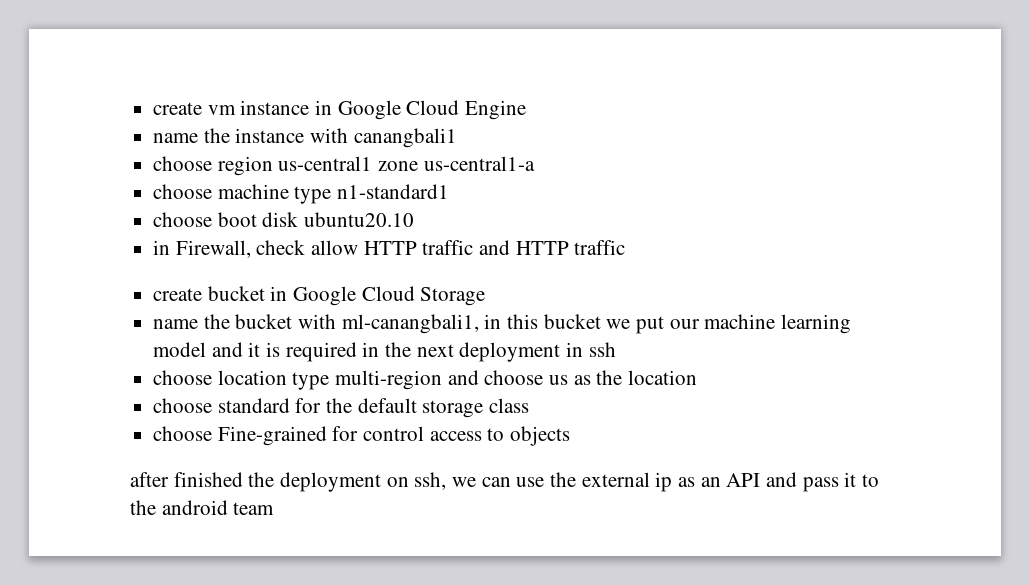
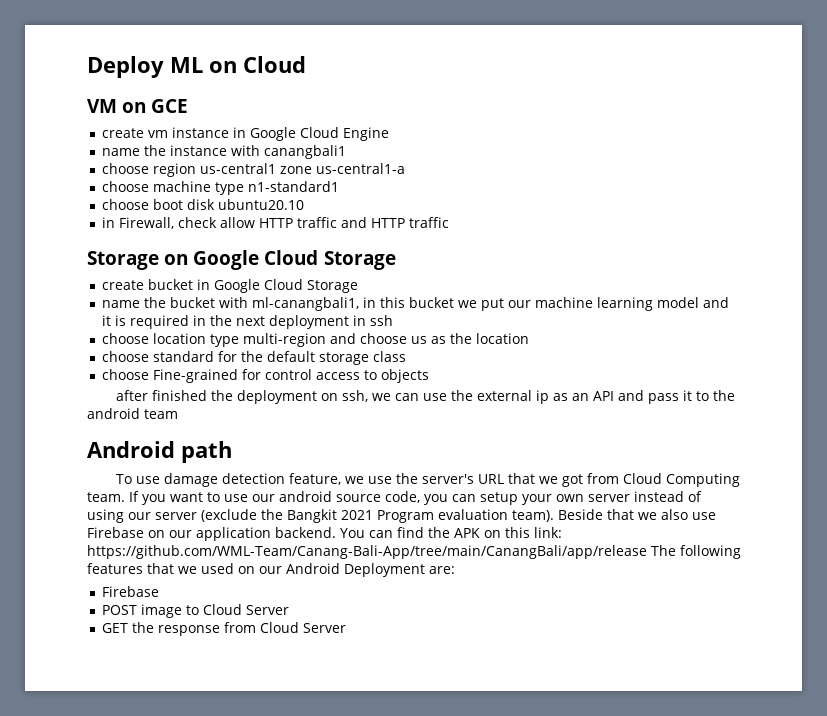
+ Deploy ML on Cloud
+ VM on GCE
+ Storage on Google Cloud Storage
+ Android path
+ To use damage detection feature, we use the server's URL that we got from Cloud Computing team. If you want to use our android source code, you can setup your own server instead of using our server (exclude the Bangkit 2021 Program evaluation team). Beside that we also use Firebase on our application backend. You can find the APK on this link: https://github.com/WML-Team/Canang-Bali-App/tree/main/CanangBali/app/release The following features that we used on our Android Deployment are:
+ Firebase
+ POST image to Cloud Server
+ GET the response from Cloud Server

